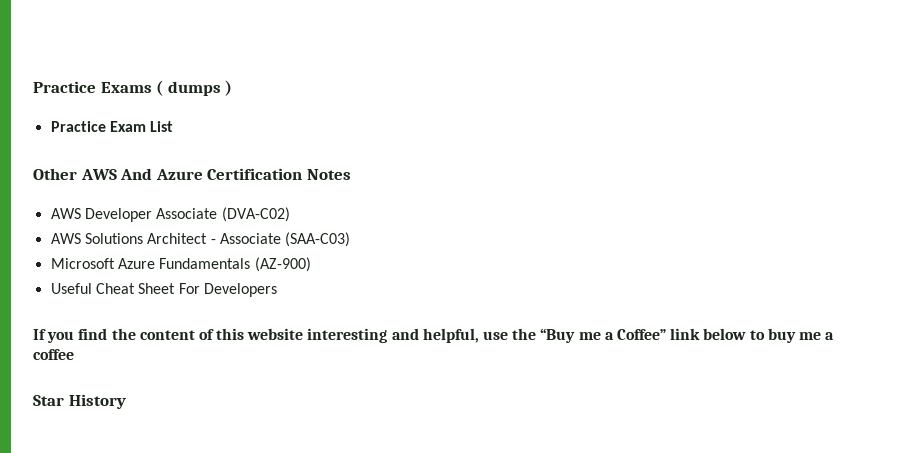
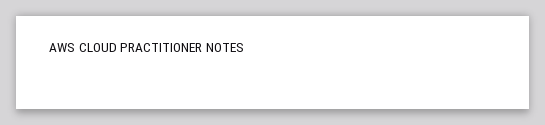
- Practice Exams ( dumps )
- Practice Exam List
- Other AWS And Azure Certification Notes
- AWS Developer Associate (DVA-C02)
- AWS Solutions Architect - Associate (SAA-C03)
- Microsoft Azure Fundamentals (AZ-900)
- Useful Cheat Sheet For Developers
- If you find the content of this website interesting and helpful, use the “Buy me a Coffee” link below to buy me a coffee
- Star History
+ AWS CLOUD PRACTITIONER NOTES

